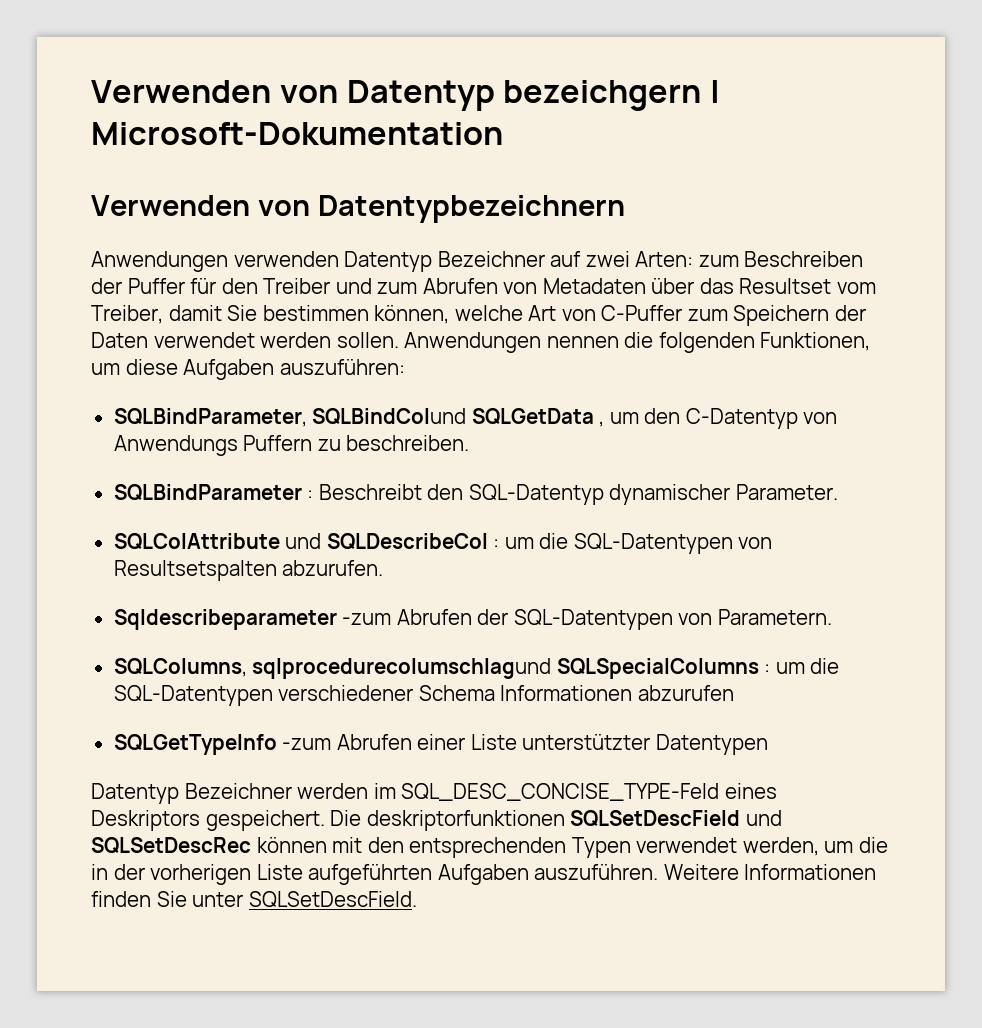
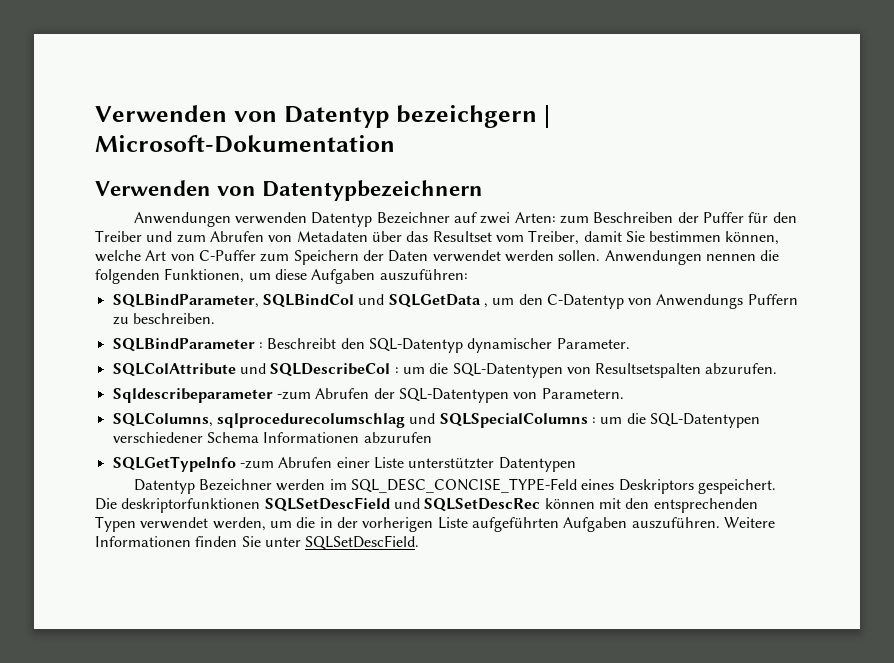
- SQLBindParameter, SQLBindColund SQLGetData , um den C-Datentyp von Anwendungs Puffern zu beschreiben.
+ SQLBindParameter, SQLBindCol und SQLGetData , um den C-Datentyp von Anwendungs Puffern zu beschreiben.
- SQLColumns, sqlprocedurecolumschlagund SQLSpecialColumns : um die SQL-Datentypen verschiedener Schema Informationen abzurufen
+ SQLColumns, sqlprocedurecolumschlag und SQLSpecialColumns : um die SQL-Datentypen verschiedener Schema Informationen abzurufen

